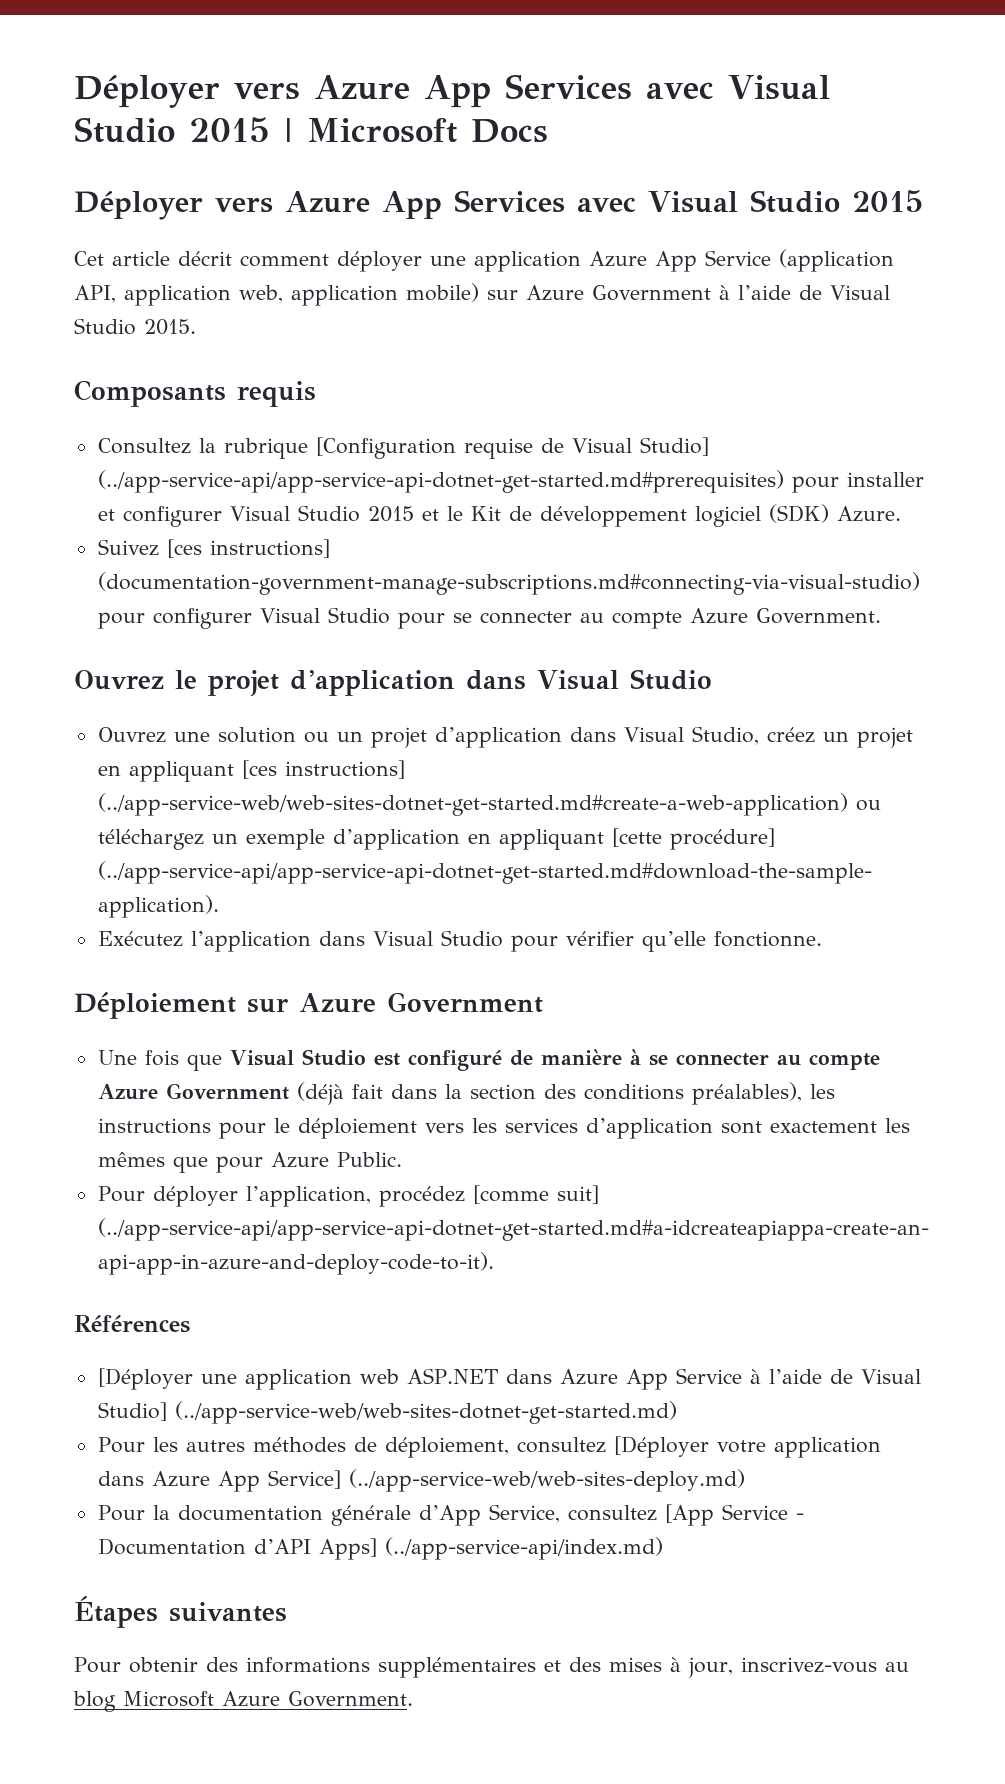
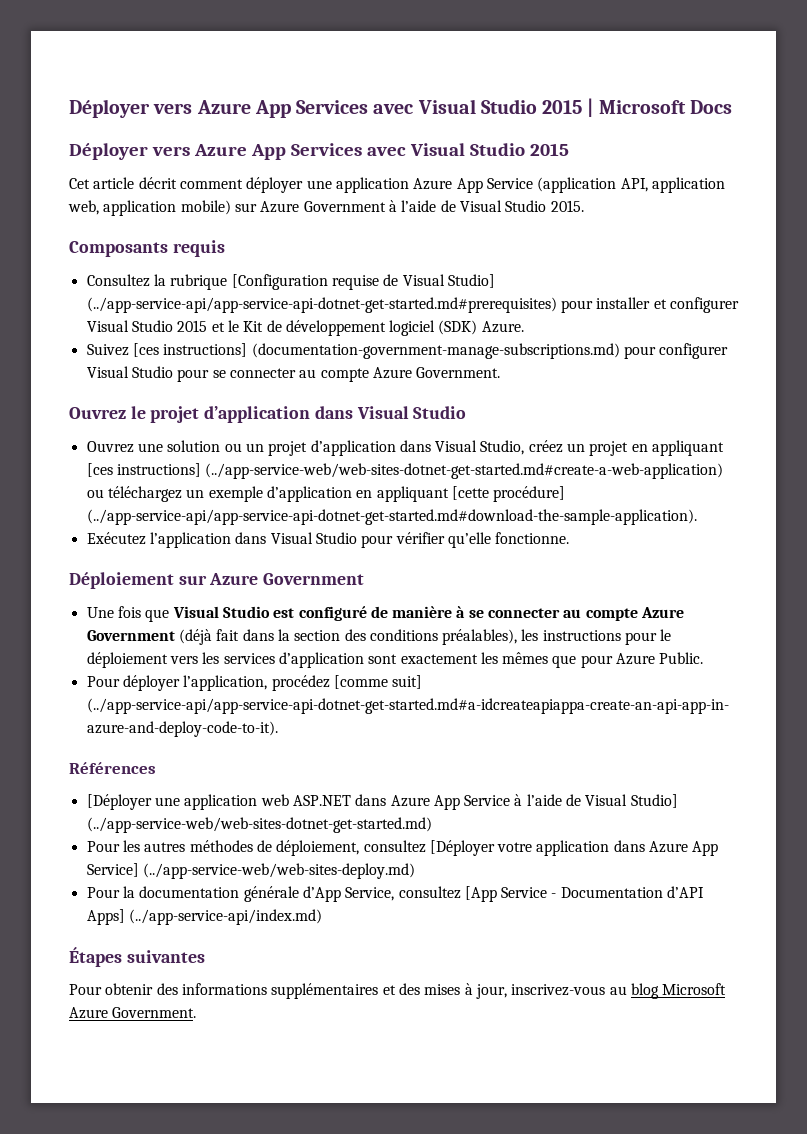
- Suivez [ces instructions] (documentation-government-manage-subscriptions.md#connecting-via-visual-studio) pour configurer Visual Studio pour se connecter au compte Azure Government.
+ Suivez [ces instructions] (documentation-government-manage-subscriptions.md) pour configurer Visual Studio pour se connecter au compte Azure Government.

